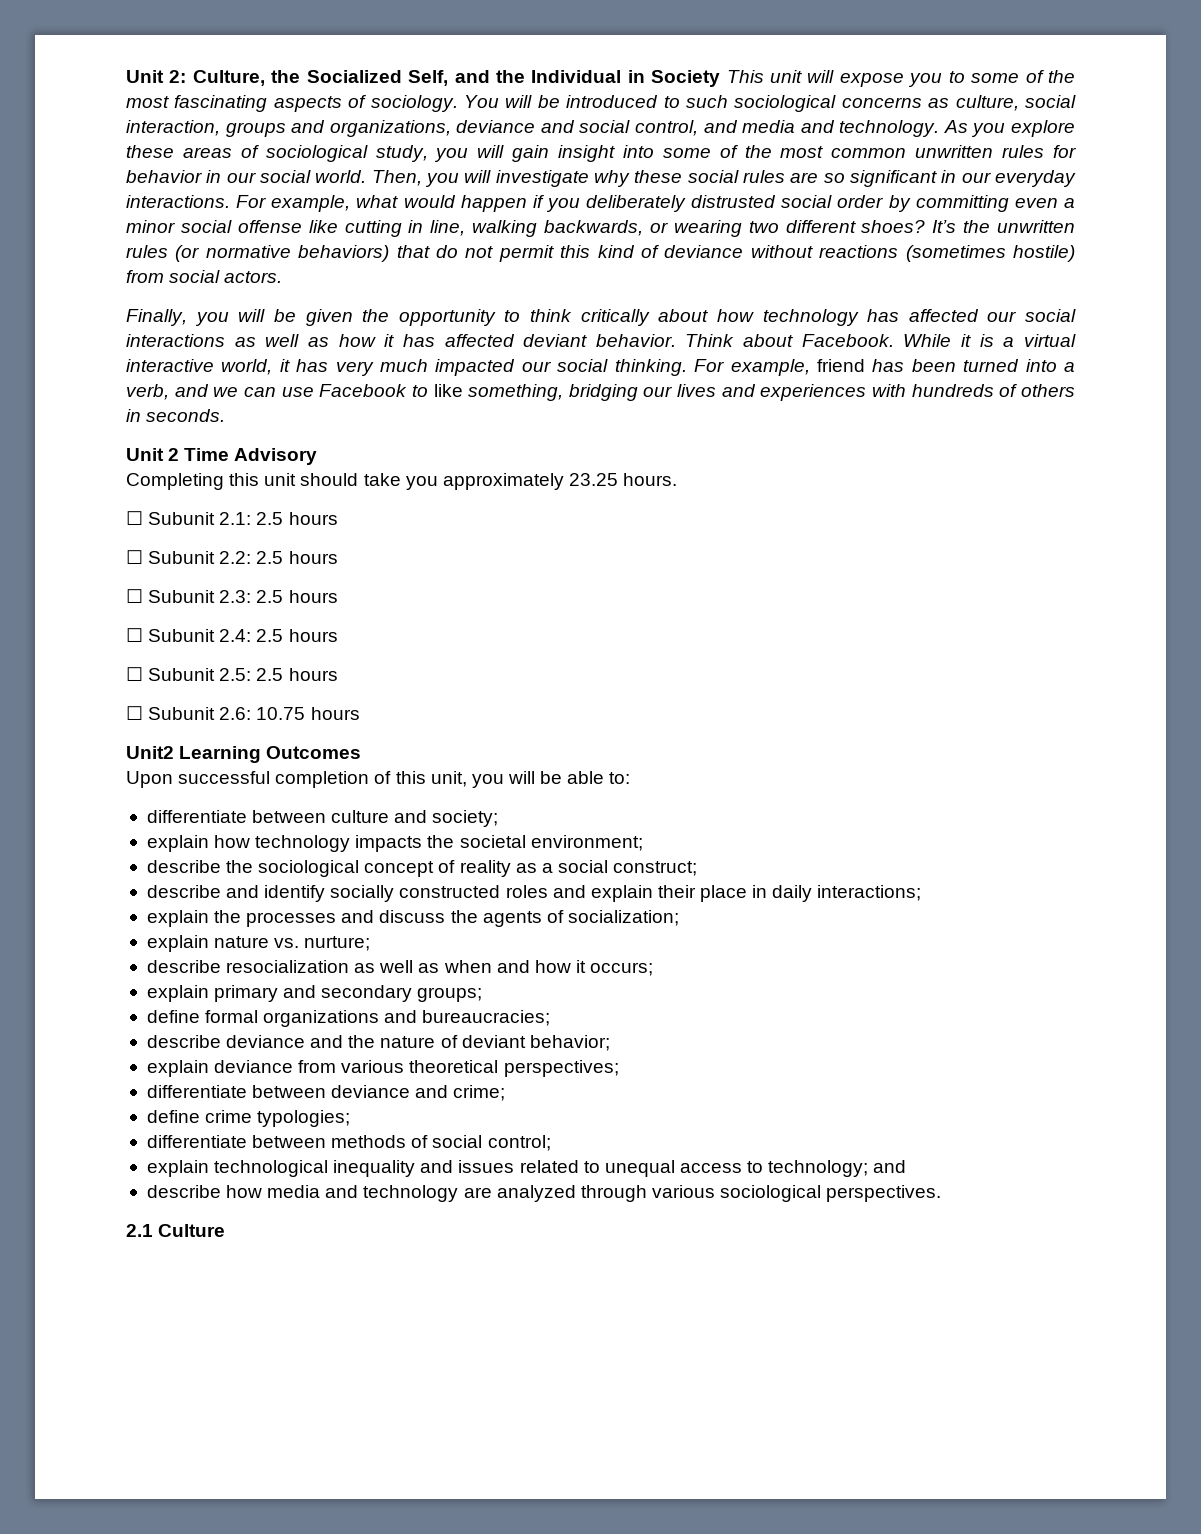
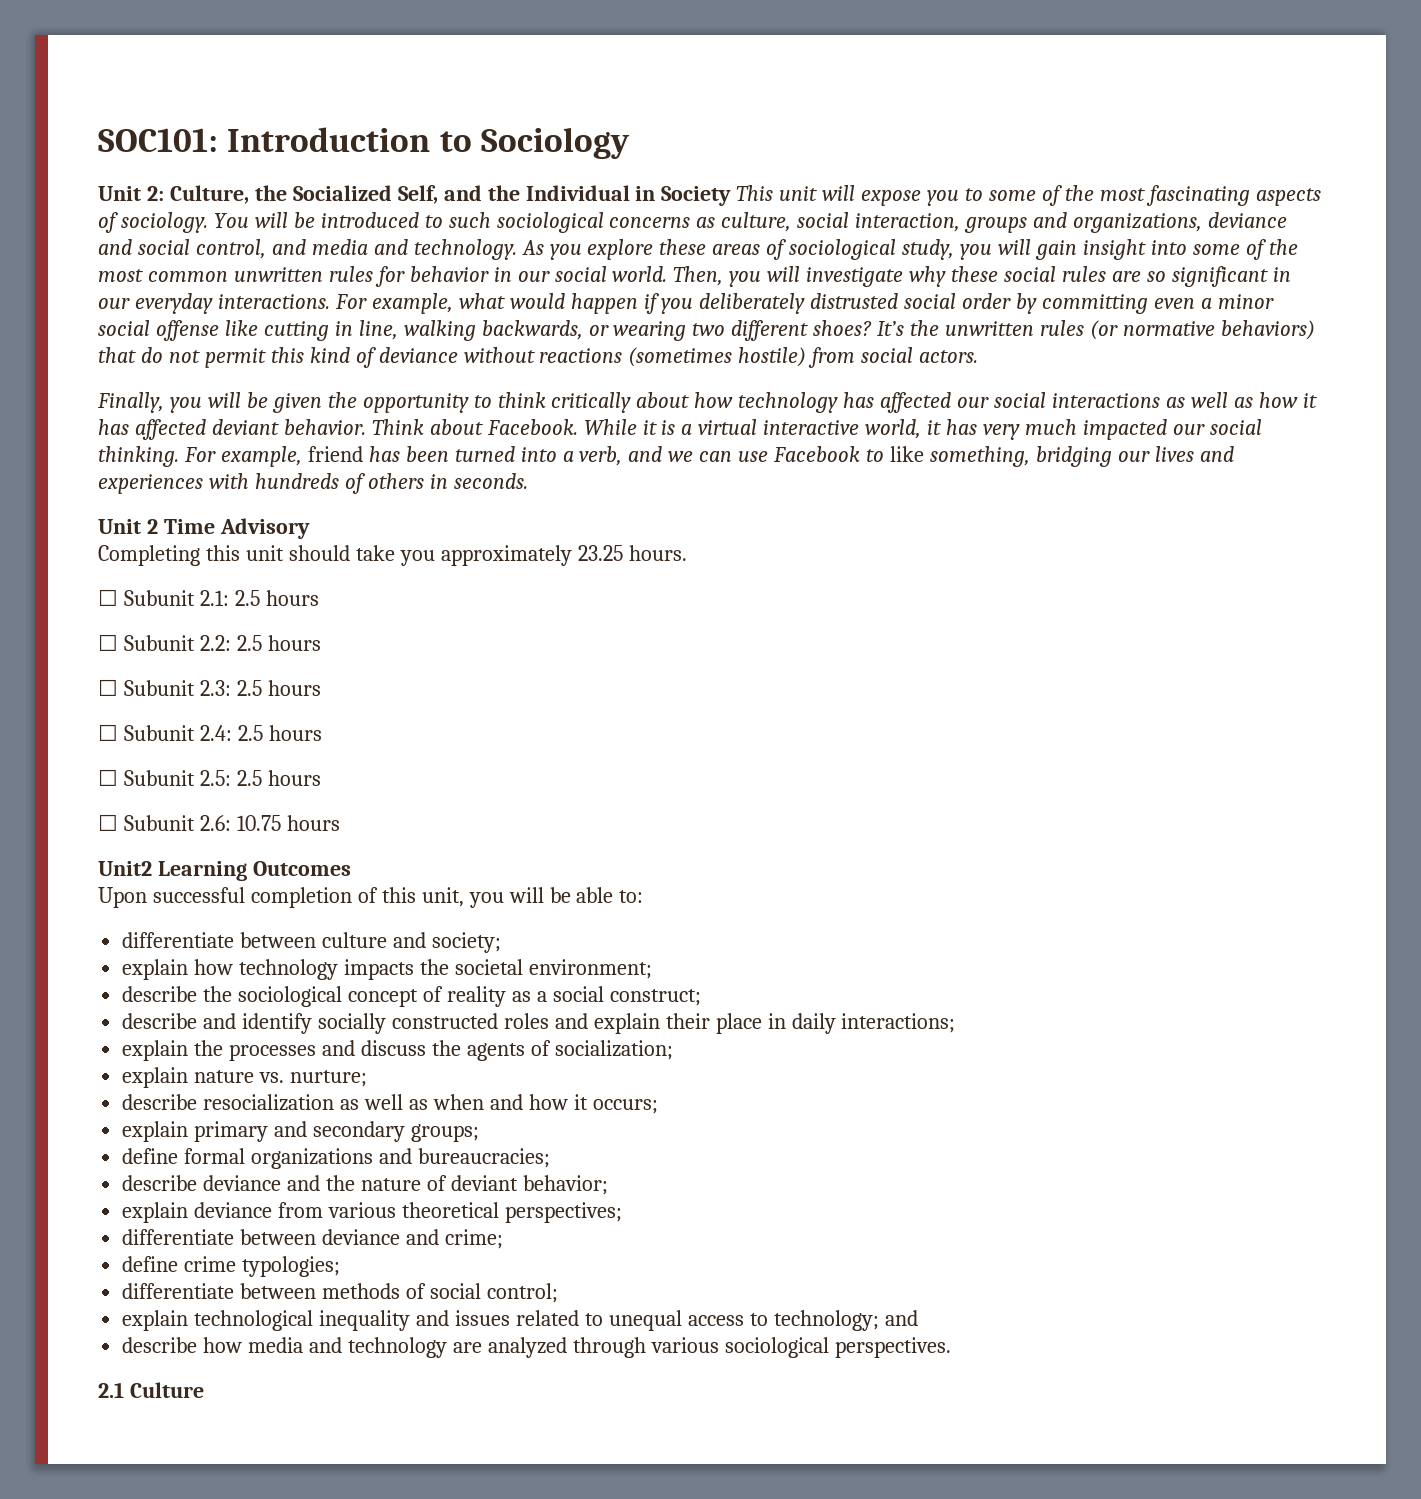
+ SOC101: Introduction to Sociology

